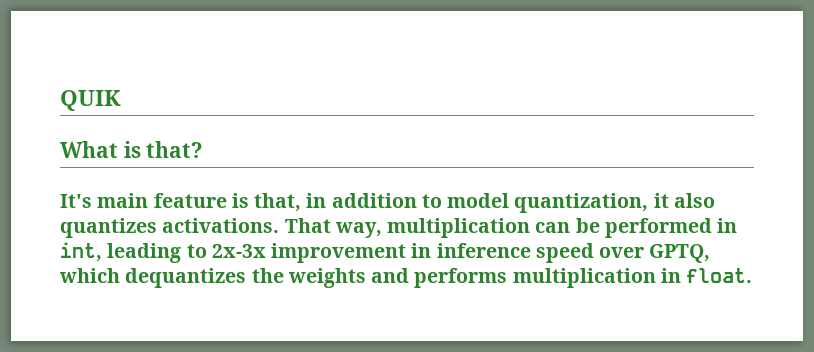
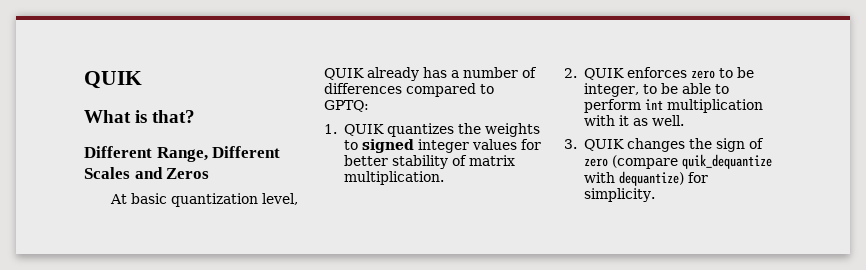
- It's main feature is that, in addition to model quantization, it also quantizes activations. That way, multiplication can be performed in int, leading to 2x-3x improvement in inference speed over GPTQ, which dequantizes the weights and performs multiplication in float.
+ Different Range, Different Scales and Zeros
+ At basic quantization level, QUIK already has a number of differences compared to GPTQ:
+ 1. QUIK quantizes the weights to signed integer values for better stability of matrix multiplication.
+ 2. QUIK enforces zero to be integer, to be able to perform int multiplication with it as well.
+ 3. QUIK changes the sign of zero (compare quik_dequantize with dequantize) for simplicity.

